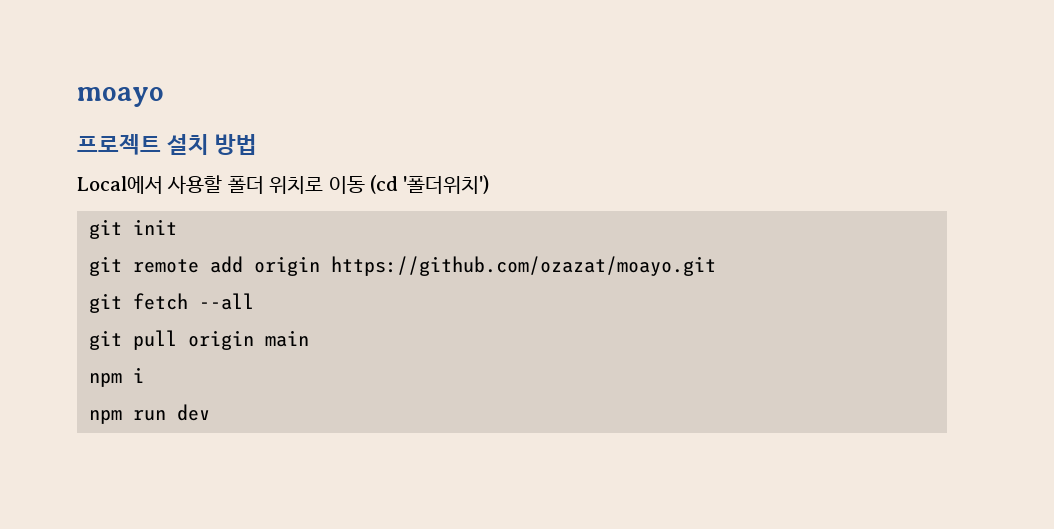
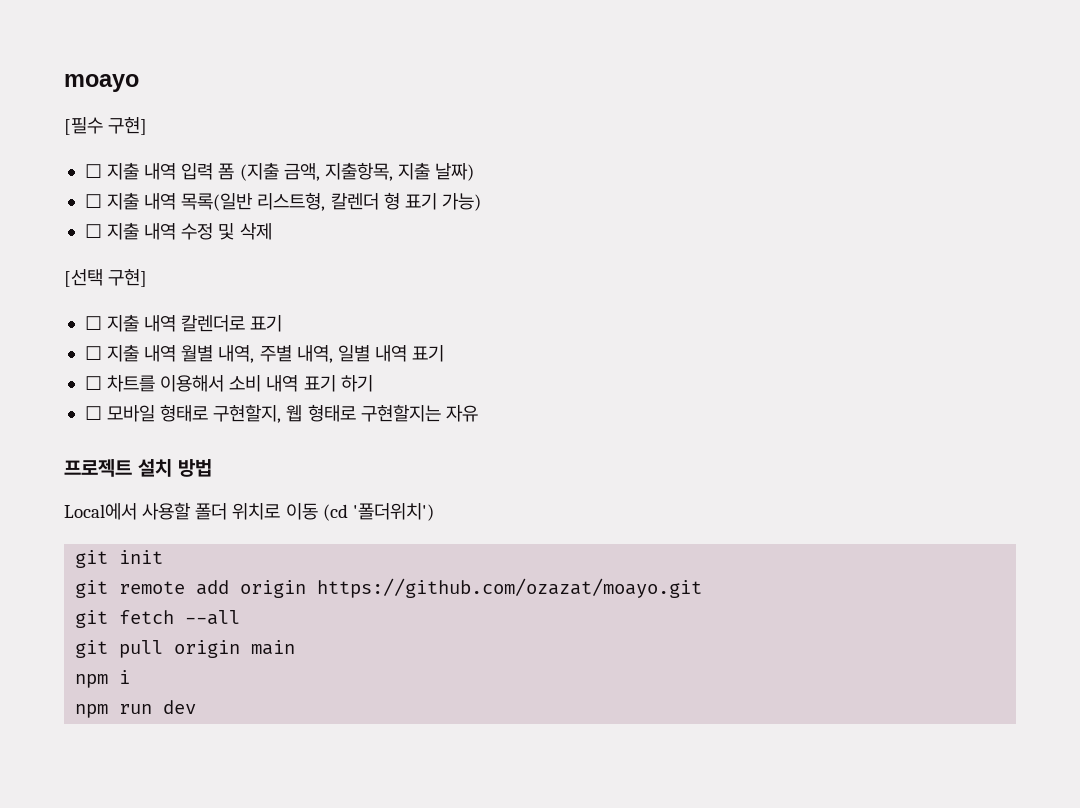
+ [필수 구현]
+ ☐ 지출 내역 입력 폼 (지출 금액, 지출항목, 지출 날짜)
+ ☐ 지출 내역 목록(일반 리스트형, 칼렌더 형 표기 가능)
+ ☐ 지출 내역 수정 및 삭제
+ [선택 구현]
+ ☐ 지출 내역 칼렌더로 표기
+ ☐ 지출 내역 월별 내역, 주별 내역, 일별 내역 표기
+ ☐ 차트를 이용해서 소비 내역 표기 하기
+ ☐ 모바일 형태로 구현할지, 웹 형태로 구현할지는 자유

